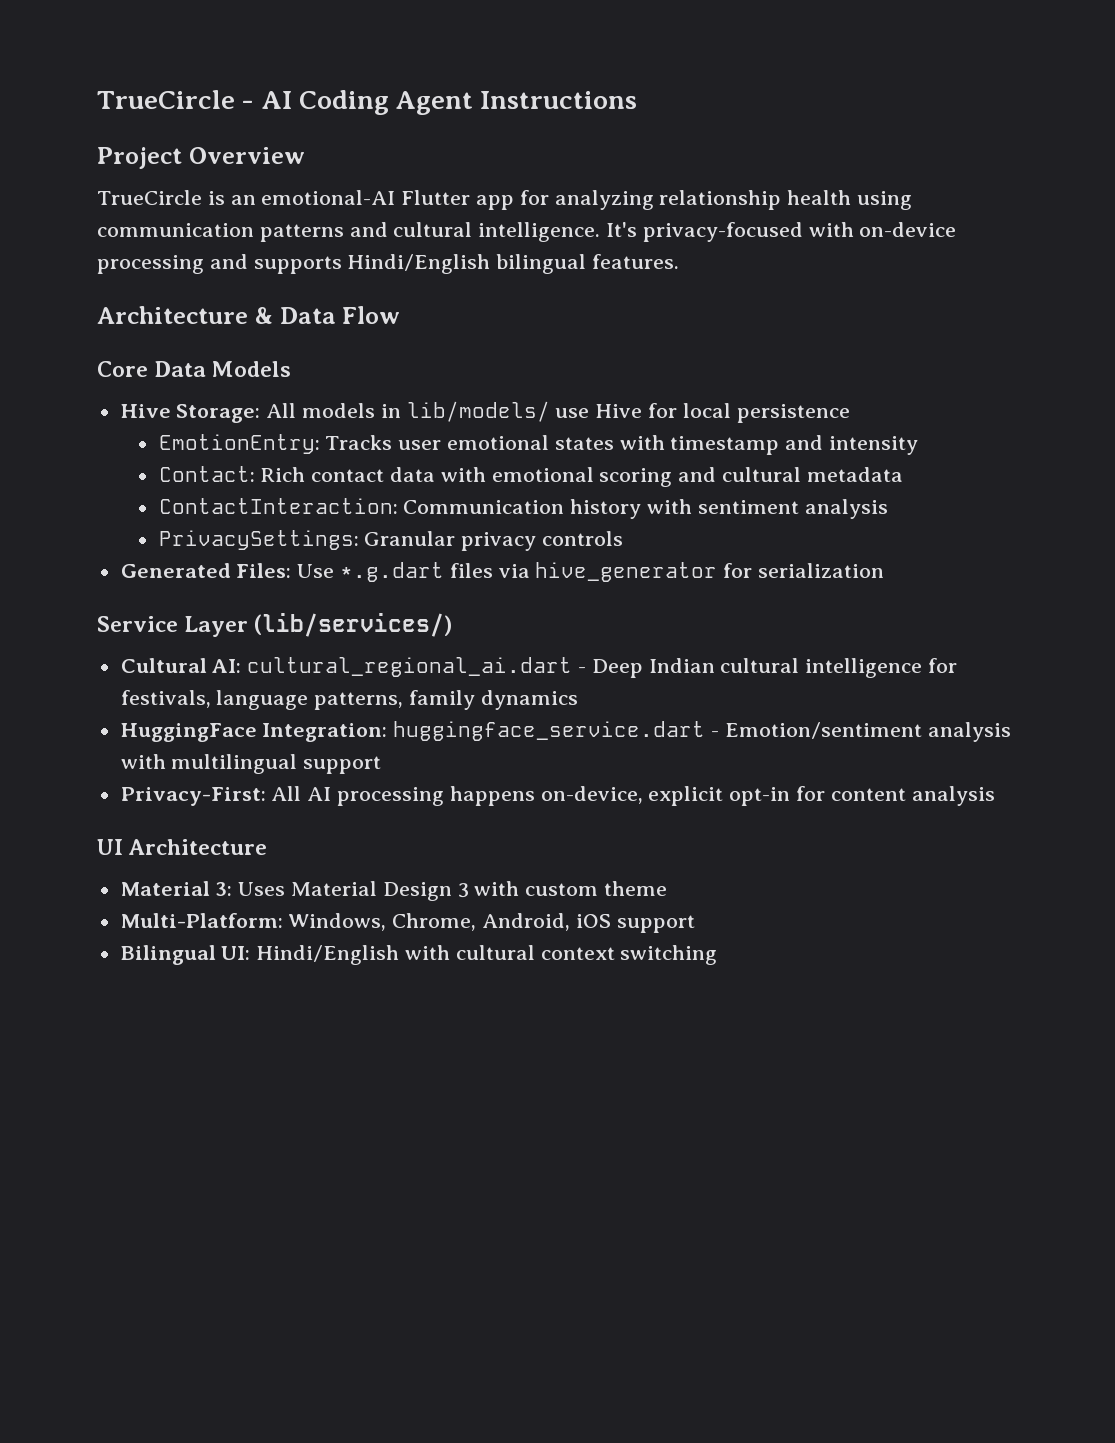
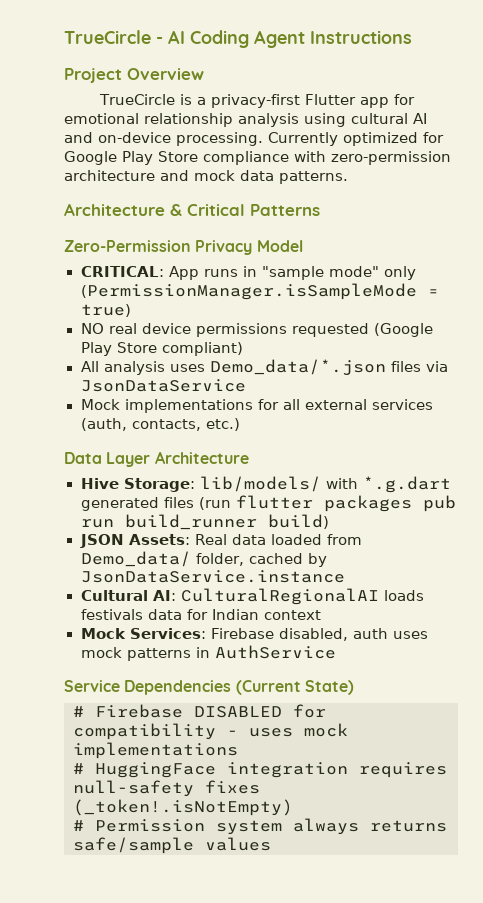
- TrueCircle is an emotional-AI Flutter app for analyzing relationship health using communication patterns and cultural intelligence. It's privacy-focused with on-device processing and supports Hindi/English bilingual features.
- Architecture & Data Flow
- Core Data Models
- Hive Storage: All models in lib/models/ use Hive for local persistence
- EmotionEntry: Tracks user emotional states with timestamp and intensity
- Contact: Rich contact data with emotional scoring and cultural metadata
- ContactInteraction: Communication history with sentiment analysis
- PrivacySettings: Granular privacy controls
- Generated Files: Use *.g.dart files via hive_generator for serialization
- Service Layer (lib/services/)
- Cultural AI: cultural_regional_ai.dart - Deep Indian cultural intelligence for festivals, language patterns, family dynamics
- HuggingFace Integration: huggingface_service.dart - Emotion/sentiment analysis with multilingual support
- Privacy-First: All AI processing happens on-device, explicit opt-in for content analysis
- UI Architecture
- Material 3: Uses Material Design 3 with custom theme
- Multi-Platform: Windows, Chrome, Android, iOS support
- Bilingual UI: Hindi/English with cultural context switching
+ TrueCircle is a privacy-first Flutter app for emotional relationship analysis using cultural AI and on-device processing. Currently optimized for Google Play Store compliance with zero-permission architecture and mock data patterns.
+ Architecture & Critical Patterns
+ Zero-Permission Privacy Model
+ CRITICAL: App runs in "sample mode" only (PermissionManager.isSampleMode = true)
+ NO real device permissions requested (Google Play Store compliant)
+ All analysis uses Demo_data/*.json files via JsonDataService
+ Mock implementations for all external services (auth, contacts, etc.)
+ Data Layer Architecture
+ Hive Storage: lib/models/ with *.g.dart generated files (run flutter packages pub run build_runner build)
+ JSON Assets: Real data loaded from Demo_data/ folder, cached by JsonDataService.instance
+ Cultural AI: CulturalRegionalAI loads festivals data for Indian context
+ Mock Services: Firebase disabled, auth uses mock patterns in AuthService
+ Service Dependencies (Current State)
+ # Firebase DISABLED for compatibility - uses mock implementations
+ # HuggingFace integration requires null-safety fixes (_token!.isNotEmpty)
+ # Permission system always returns safe/sample values

